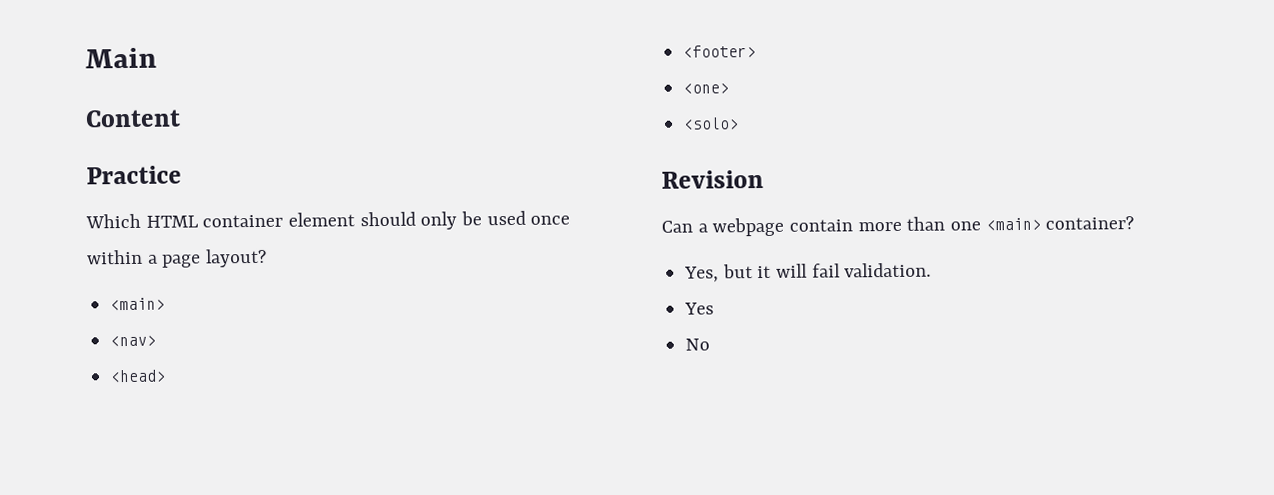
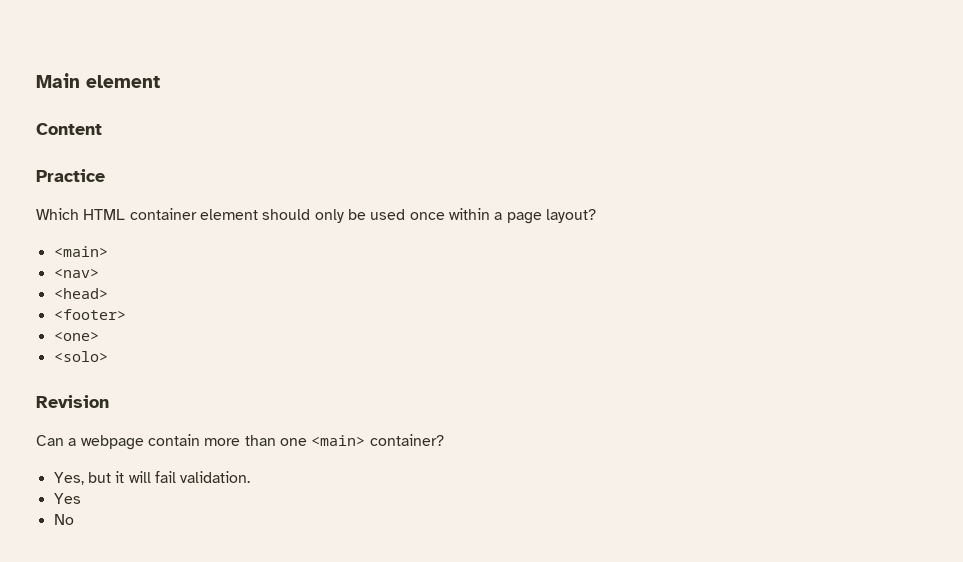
- Main
+ Main element

